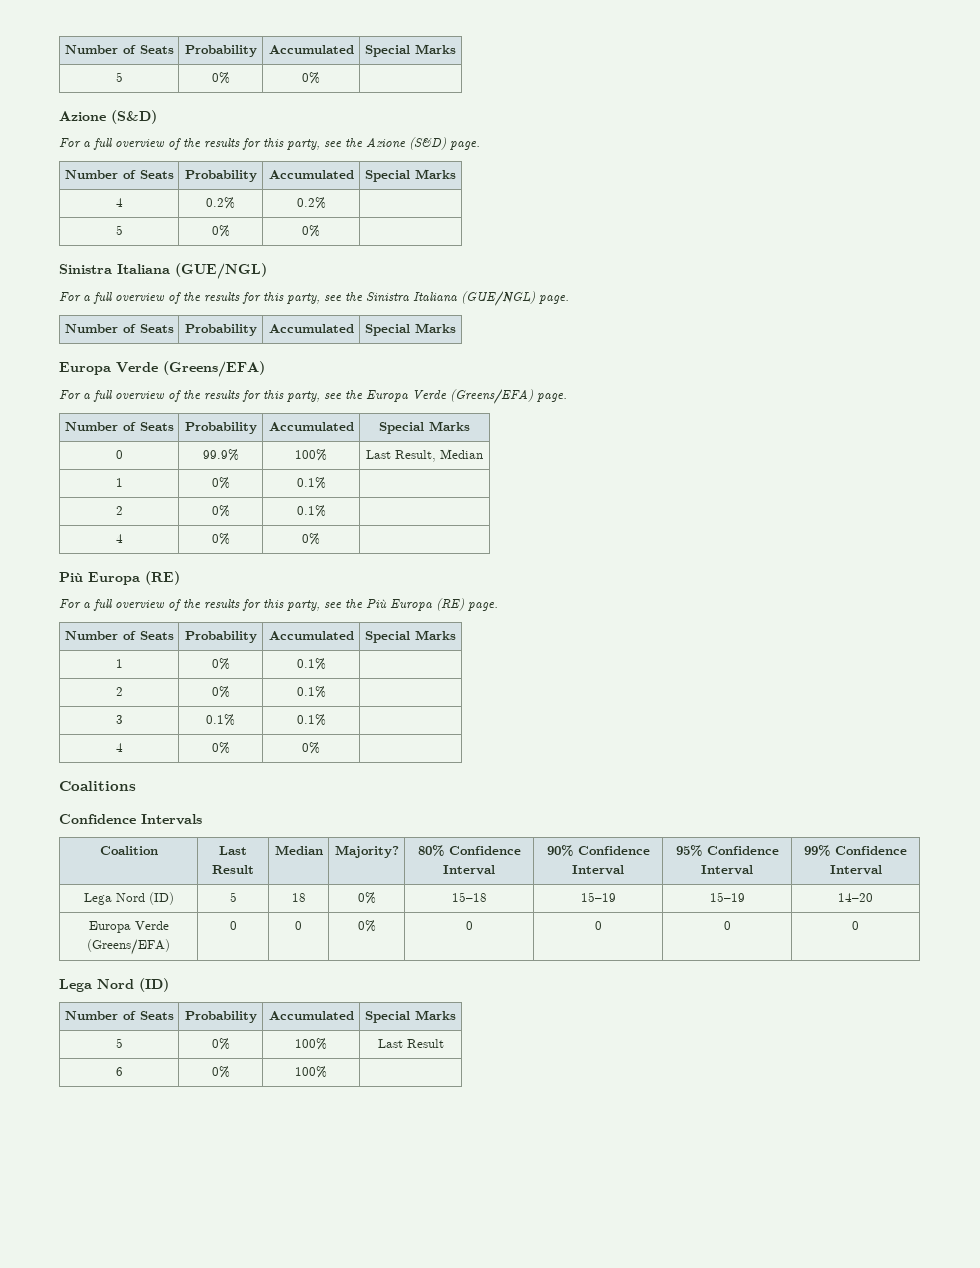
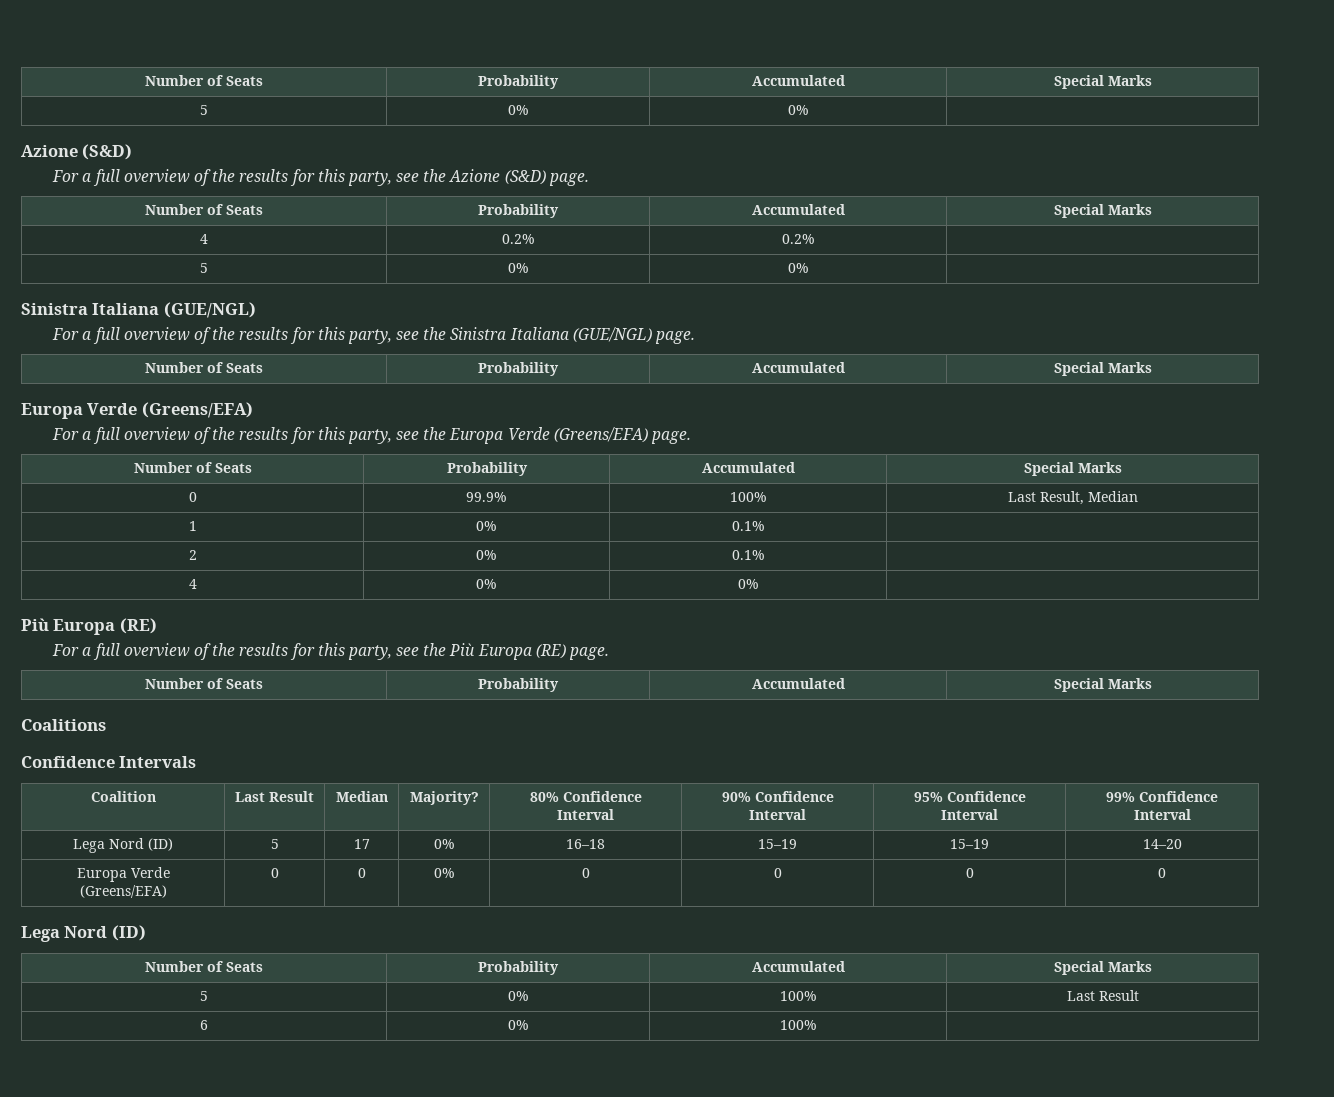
  For a full overview of the results for this party, see the Più Europa (RE) page.
  Number of Seats | Probability | Accumulated | Special Marks
- 1 | 0% | 0.1% |
- 2 | 0% | 0.1% |
- 3 | 0.1% | 0.1% |
- 4 | 0% | 0% |
- Lega Nord (ID) | 5 | 18 | 0% | 15–18 | 15–19 | 15–19 | 14–20
+ Lega Nord (ID) | 5 | 17 | 0% | 16–18 | 15–19 | 15–19 | 14–20

